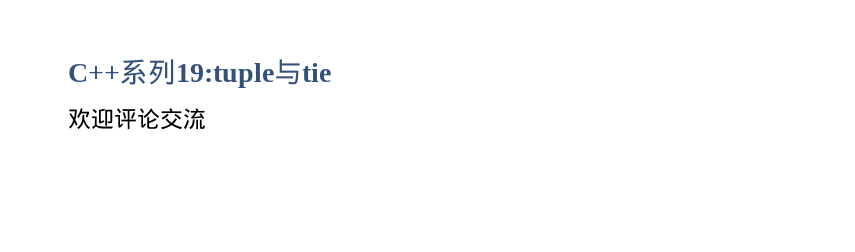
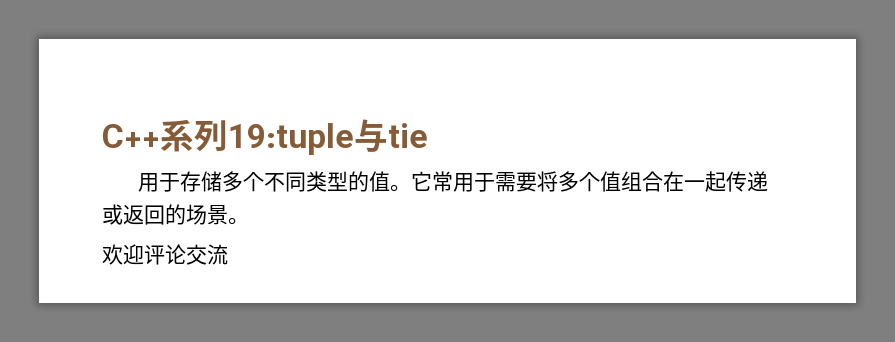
+ 用于存储多个不同类型的值。它常用于需要将多个值组合在一起传递或返回的场景。

